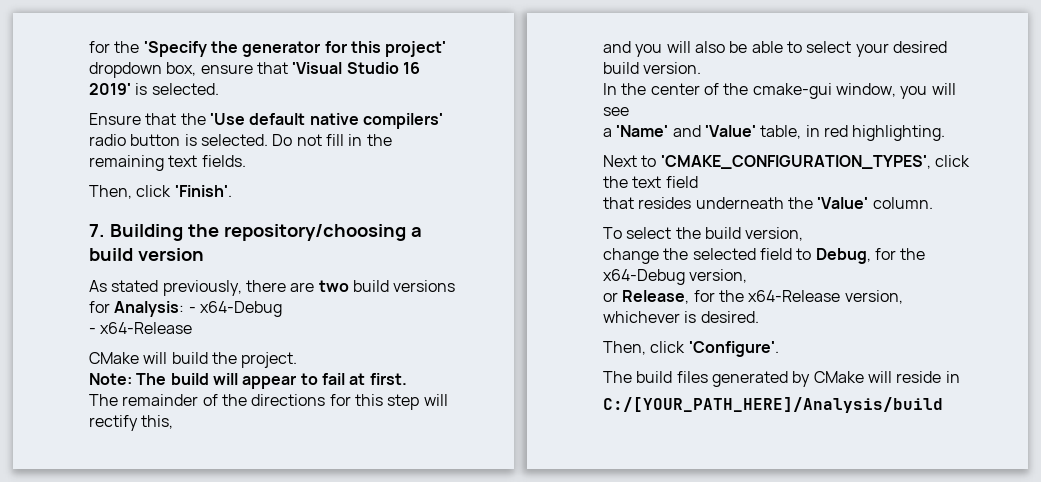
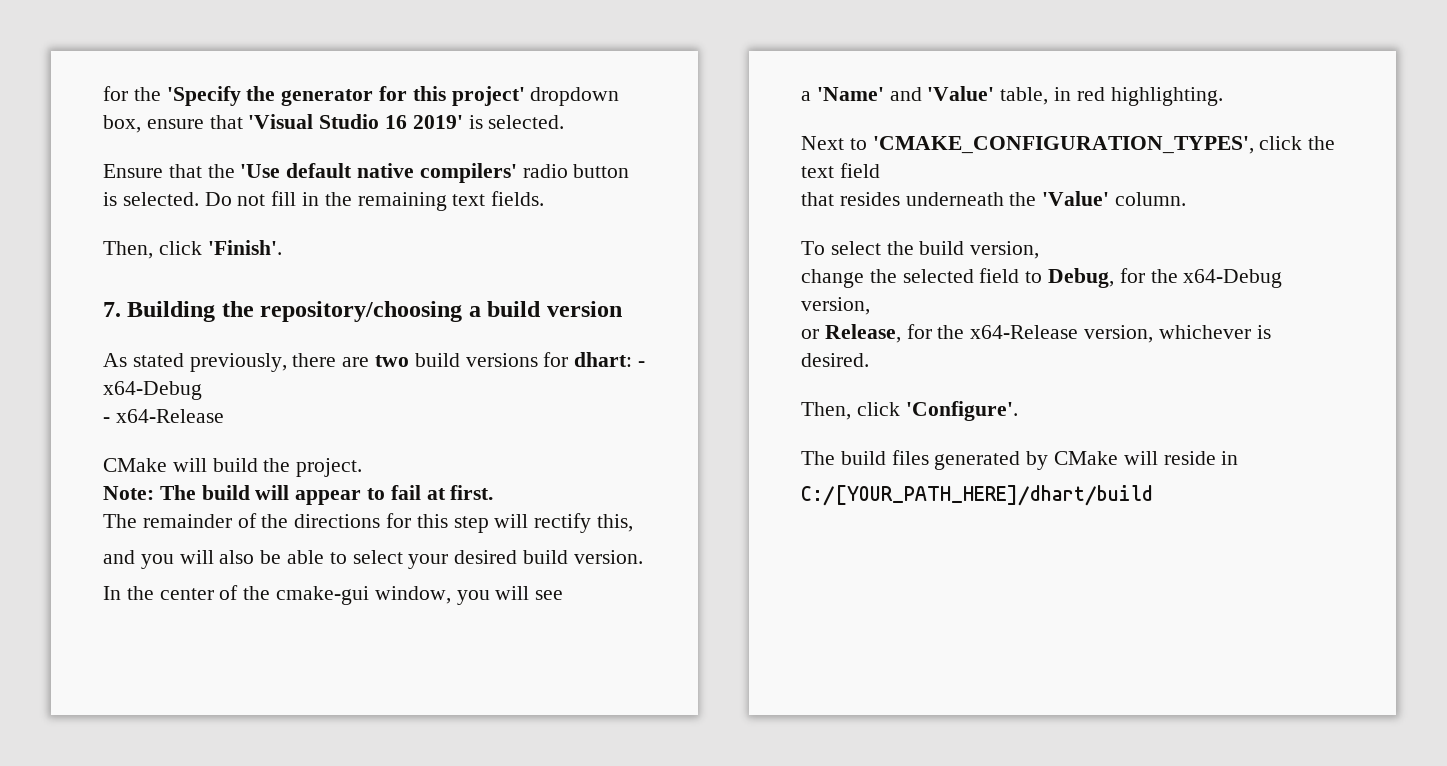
- As stated previously, there are two build versions for Analysis: - x64-Debug
+ As stated previously, there are two build versions for dhart: - x64-Debug
- C:/[YOUR_PATH_HERE]/Analysis/build
+ C:/[YOUR_PATH_HERE]/dhart/build

